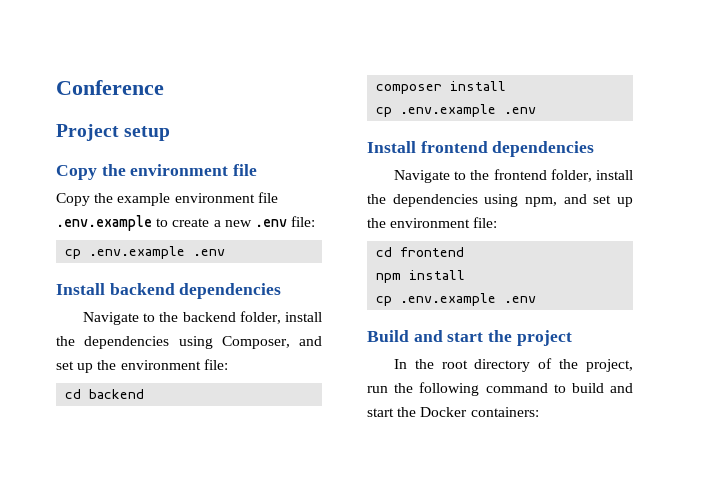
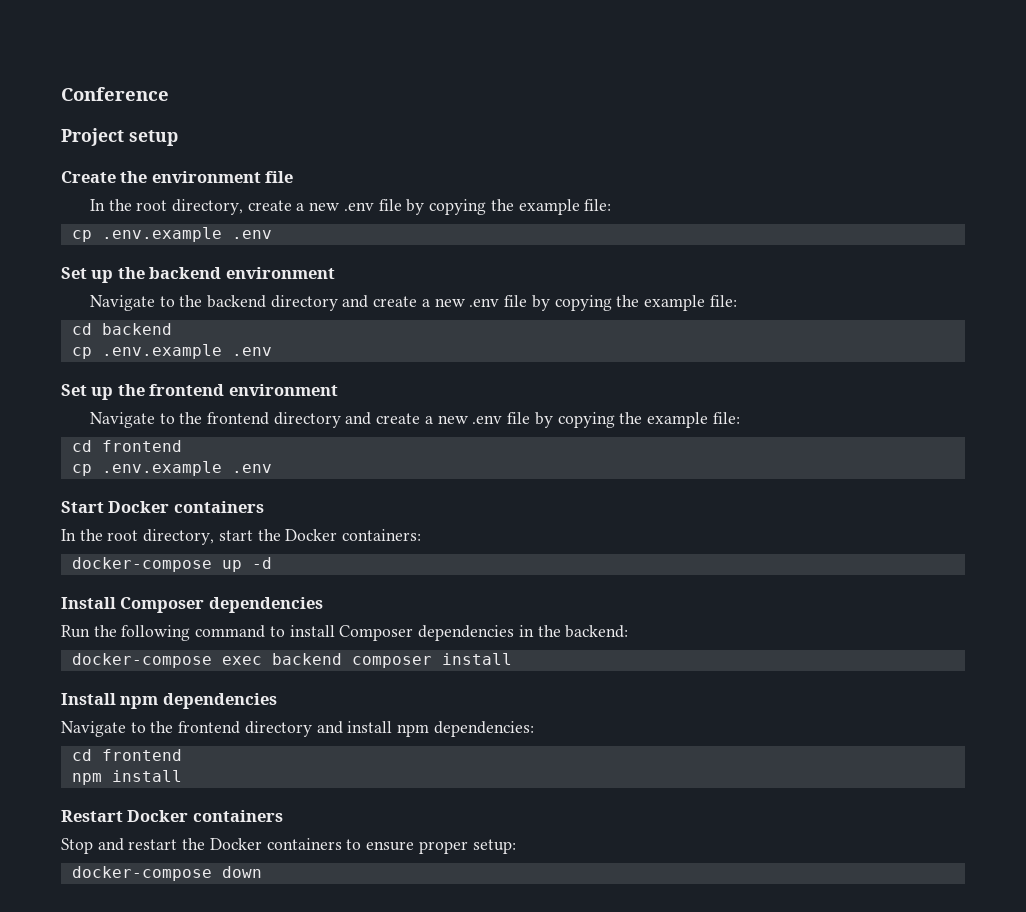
- Copy the environment file
+ Create the environment file
- Copy the example environment file .env.example to create a new .env file:
+ In the root directory, create a new .env file by copying the example file:
- Install backend dependencies
+ Set up the backend environment
- Navigate to the backend folder, install the dependencies using Composer, and set up the environment file:
+ Navigate to the backend directory and create a new .env file by copying the example file:
  cd backend
- composer install
  cp .env.example .env
- Install frontend dependencies
+ Set up the frontend environment
+ Navigate to the frontend directory and create a new .env file by copying the example file:
+ cd frontend
+ cp .env.example .env
+ Start Docker containers
+ In the root directory, start the Docker containers:
+ docker-compose up -d
+ Install Composer dependencies
+ Run the following command to install Composer dependencies in the backend:
+ docker-compose exec backend composer install
+ Install npm dependencies
- Navigate to the frontend folder, install the dependencies using npm, and set up the environment file:
+ Navigate to the frontend directory and install npm dependencies:
  cd frontend
  npm install
- cp .env.example .env
- Build and start the project
- In the root directory of the project, run the following command to build and start the Docker containers:
+ Restart Docker containers
+ Stop and restart the Docker containers to ensure proper setup:
+ docker-compose down

